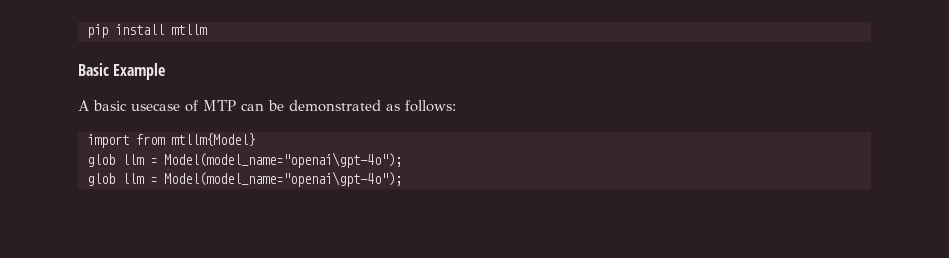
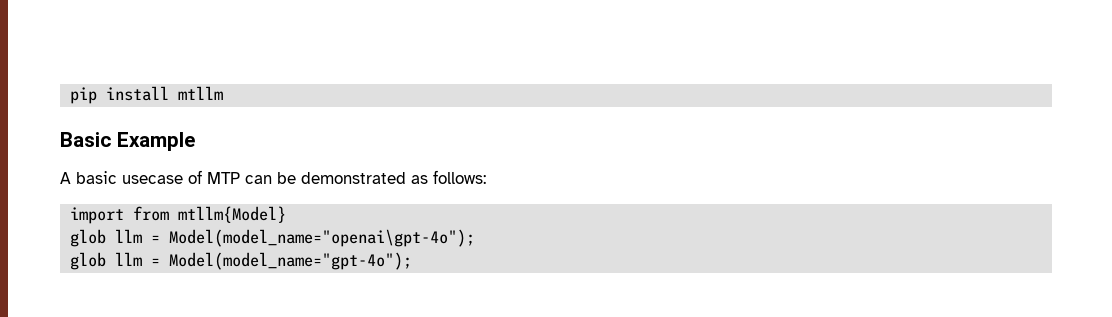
  import from mtllm{Model}
  glob llm = Model(model_name="openai\gpt-4o");
- glob llm = Model(model_name="openai\gpt-4o");
+ glob llm = Model(model_name="gpt-4o");

